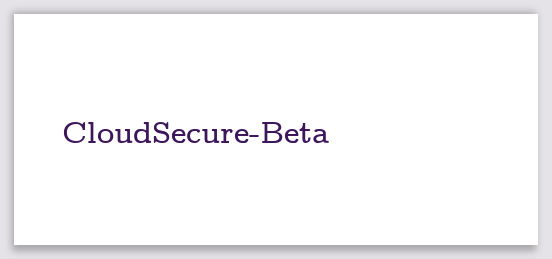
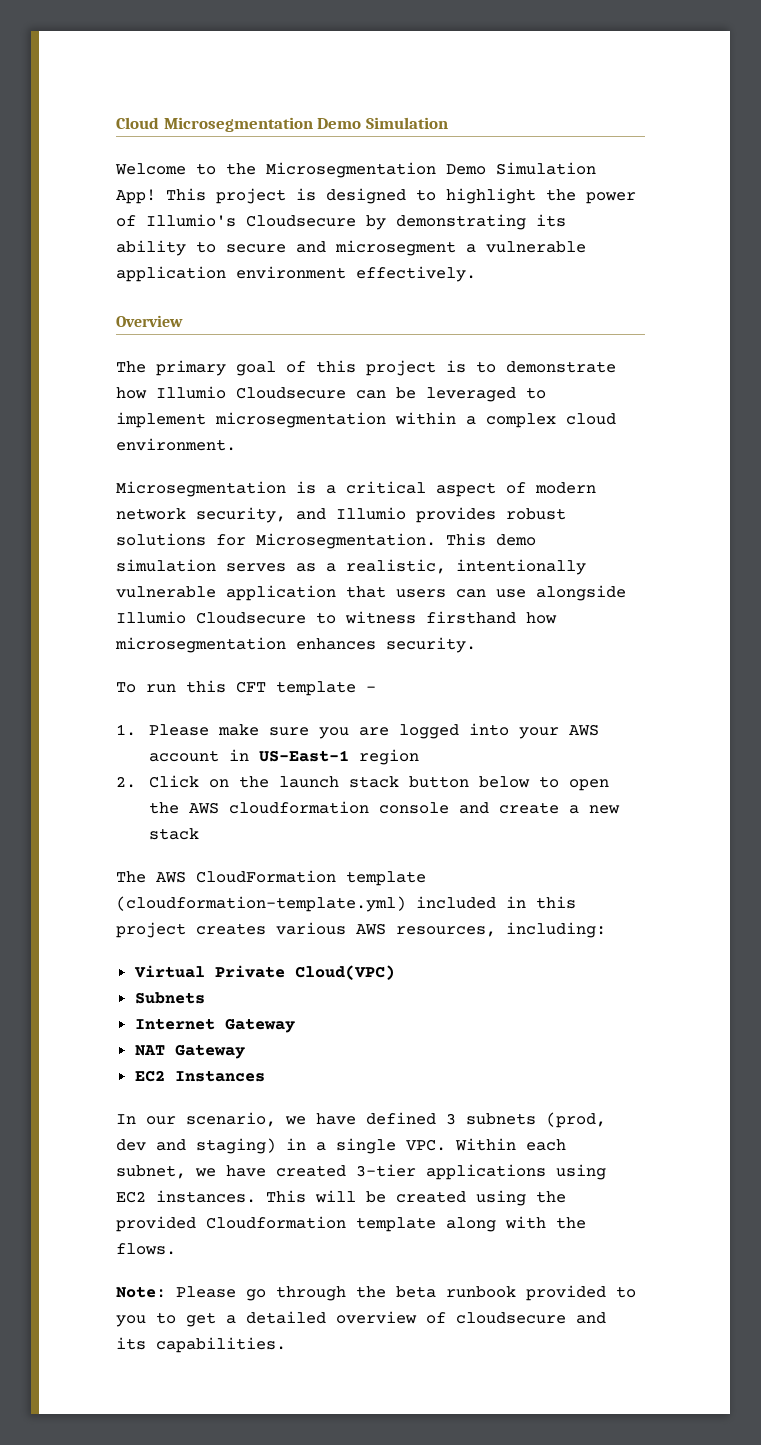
- CloudSecure-Beta
+ Cloud Microsegmentation Demo Simulation
+ Welcome to the Microsegmentation Demo Simulation App! This project is designed to highlight the power of Illumio's Cloudsecure by demonstrating its ability to secure and microsegment a vulnerable application environment effectively.
+ Overview
+ The primary goal of this project is to demonstrate how Illumio Cloudsecure can be leveraged to implement microsegmentation within a complex cloud environment.
+ Microsegmentation is a critical aspect of modern network security, and Illumio provides robust solutions for Microsegmentation. This demo simulation serves as a realistic, intentionally vulnerable application that users can use alongside Illumio Cloudsecure to witness firsthand how microsegmentation enhances security.
+ To run this CFT template -
+ 1. Please make sure you are logged into your AWS account in US-East-1 region
+ 2. Click on the launch stack button below to open the AWS cloudformation console and create a new stack
+ The AWS CloudFormation template (cloudformation-template.yml) included in this project creates various AWS resources, including:
+ Virtual Private Cloud(VPC)
+ Subnets
+ Internet Gateway
+ NAT Gateway
+ EC2 Instances
+ In our scenario, we have defined 3 subnets (prod, dev and staging) in a single VPC. Within each subnet, we have created 3-tier applications using EC2 instances. This will be created using the provided Cloudformation template along with the flows.
+ Note: Please go through the beta runbook provided to you to get a detailed overview of cloudsecure and its capabilities.

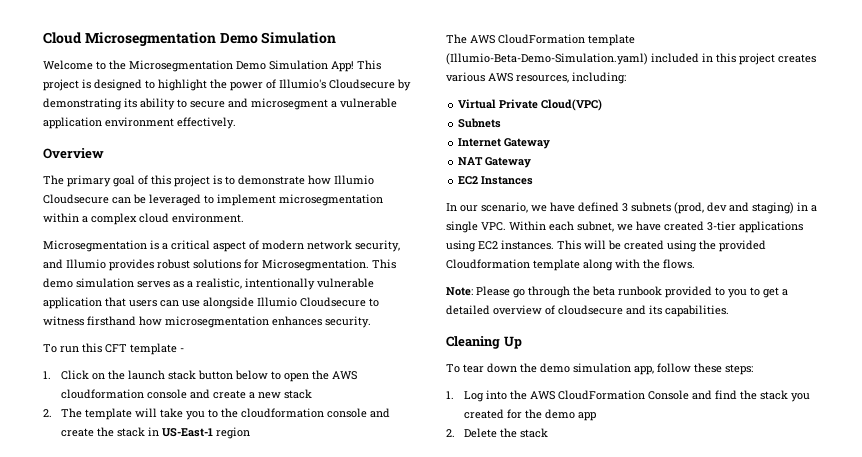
- 1. Please make sure you are logged into your AWS account in US-East-1 region
- 2. Click on the launch stack button below to open the AWS cloudformation console and create a new stack
+ 1. Click on the launch stack button below to open the AWS cloudformation console and create a new stack
+ 2. The template will take you to the cloudformation console and create the stack in US-East-1 region
- The AWS CloudFormation template (cloudformation-template.yml) included in this project creates various AWS resources, including:
+ The AWS CloudFormation template (Illumio-Beta-Demo-Simulation.yaml) included in this project creates various AWS resources, including:
+ Cleaning Up
+ To tear down the demo simulation app, follow these steps:
+ 1. Log into the AWS CloudFormation Console and find the stack you created for the demo app
+ 2. Delete the stack

